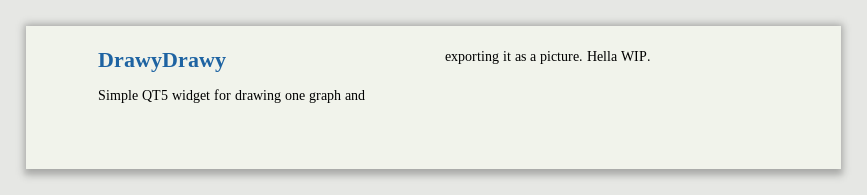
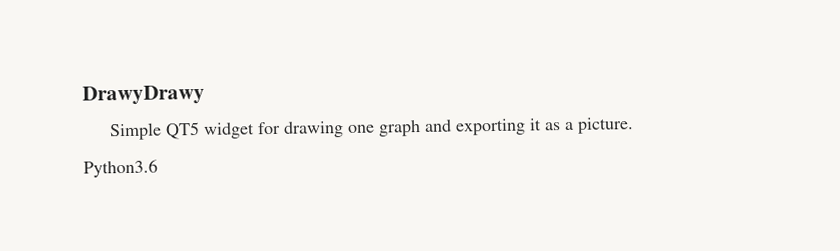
- Simple QT5 widget for drawing one graph and exporting it as a picture. Hella WIP.
+ Simple QT5 widget for drawing one graph and exporting it as a picture.
+ Python3.6

